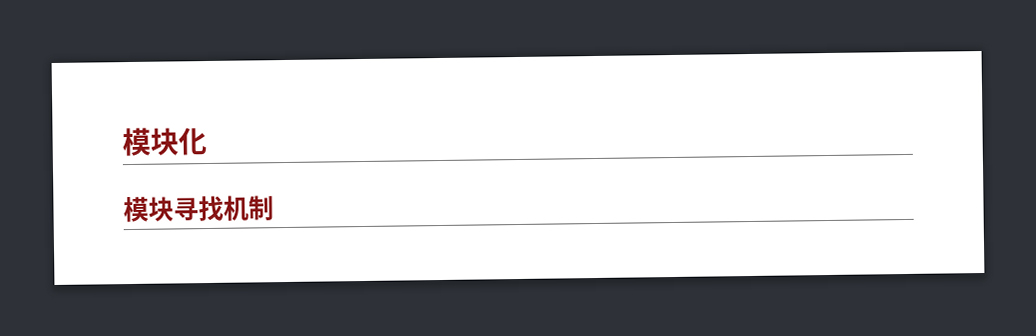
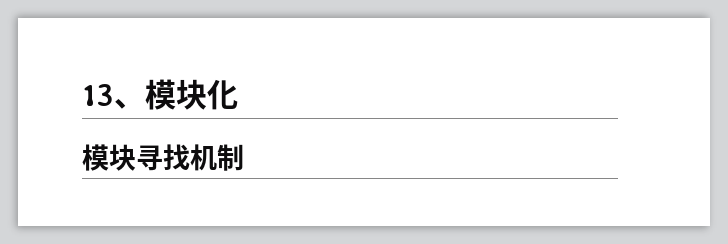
- 模块化
+ 13、模块化

